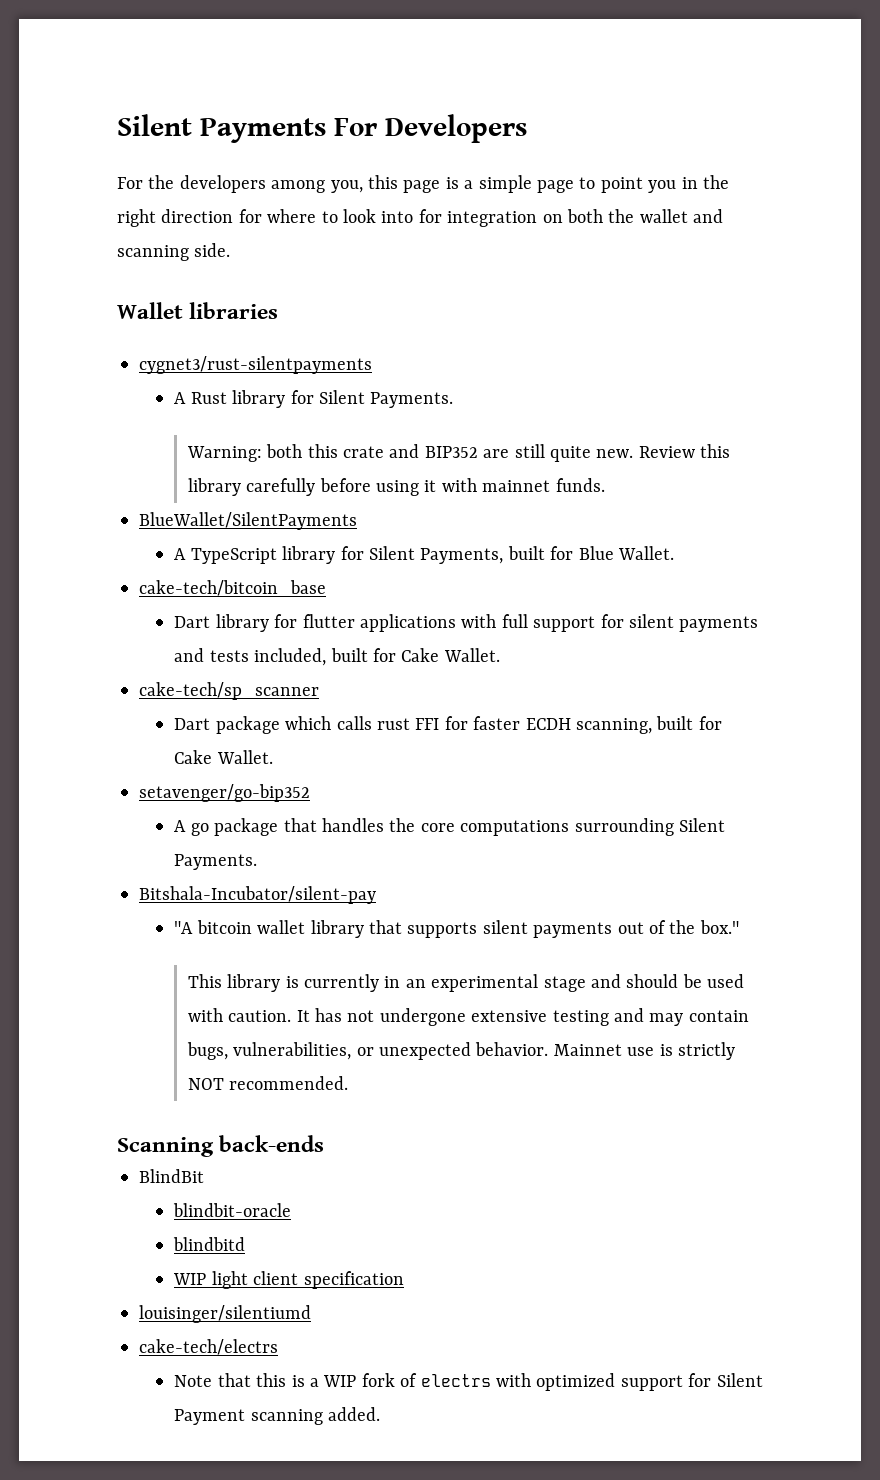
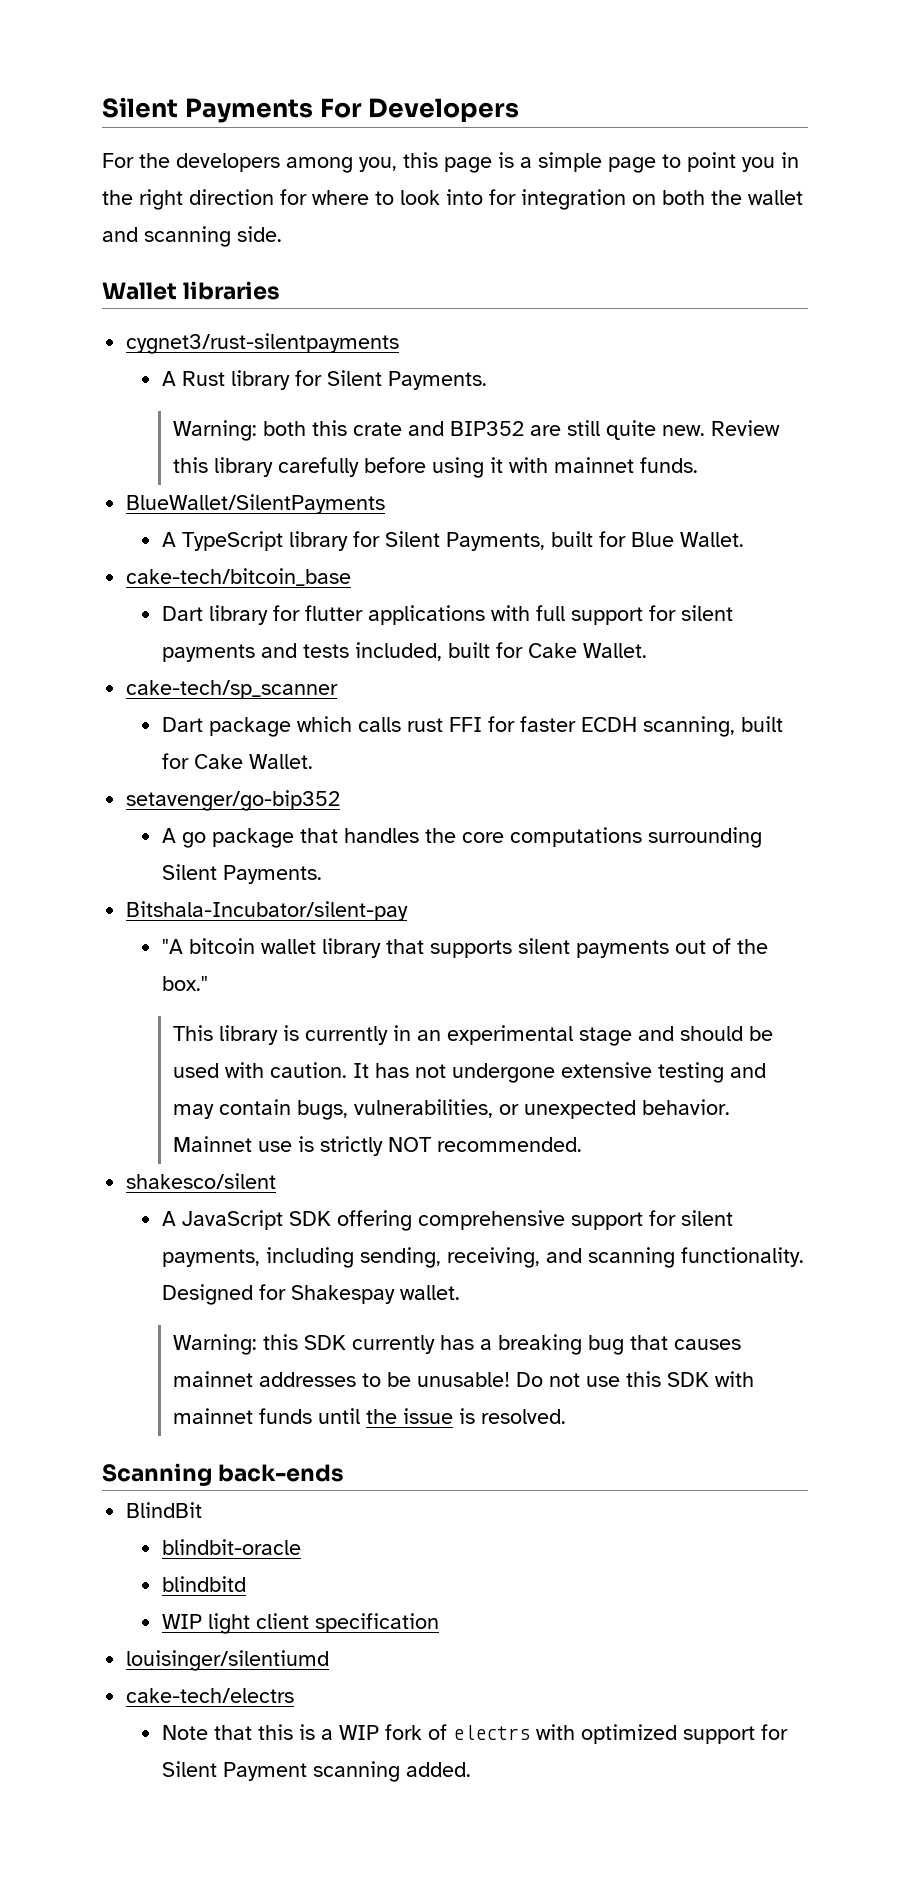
+ shakesco/silent
+ A JavaScript SDK offering comprehensive support for silent payments, including sending, receiving, and scanning functionality. Designed for Shakespay wallet.
+ Warning: this SDK currently has a breaking bug that causes mainnet addresses to be unusable! Do not use this SDK with mainnet funds until the issue is resolved.

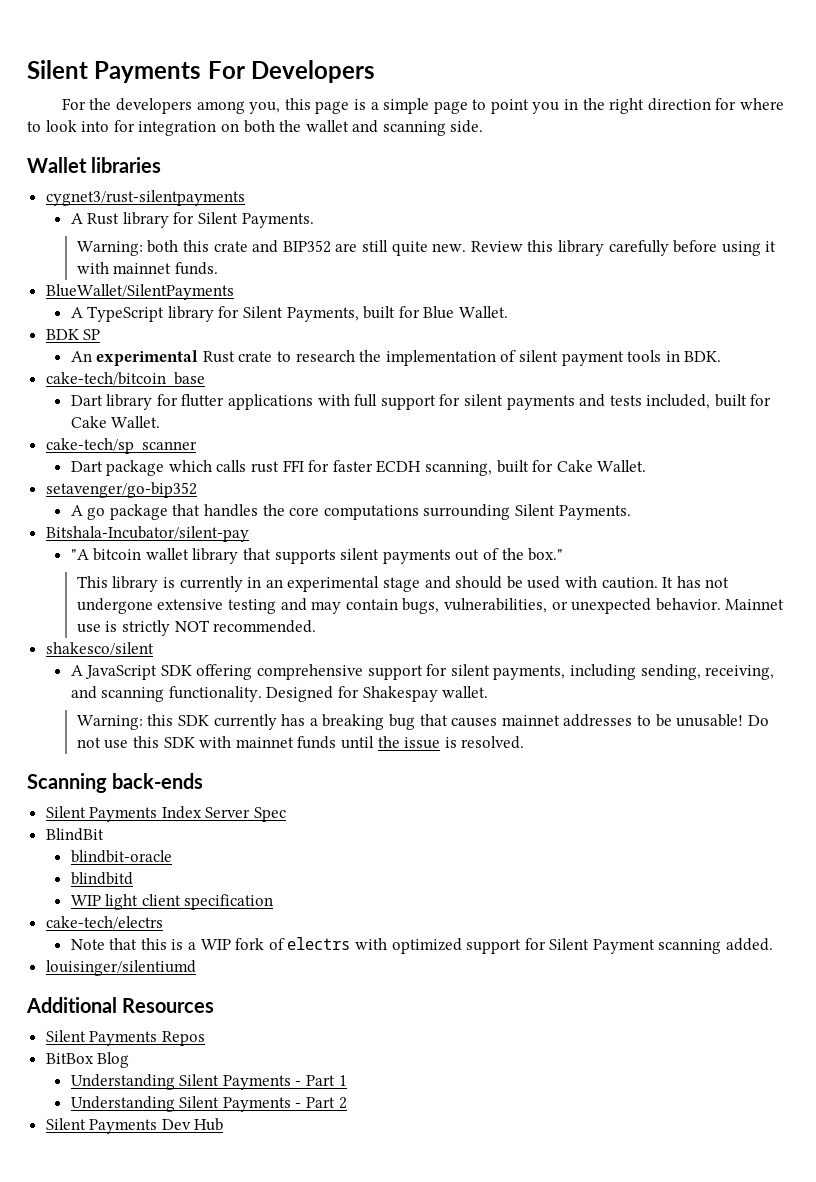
+ BDK SP
+ An experimental Rust crate to research the implementation of silent payment tools in BDK.
+ Silent Payments Index Server Spec
- louisinger/silentiumd
+ louisinger/silentiumd
+ Additional Resources
+ Silent Payments Repos
+ BitBox Blog
+ Understanding Silent Payments - Part 1
+ Understanding Silent Payments - Part 2
+ Silent Payments Dev Hub

